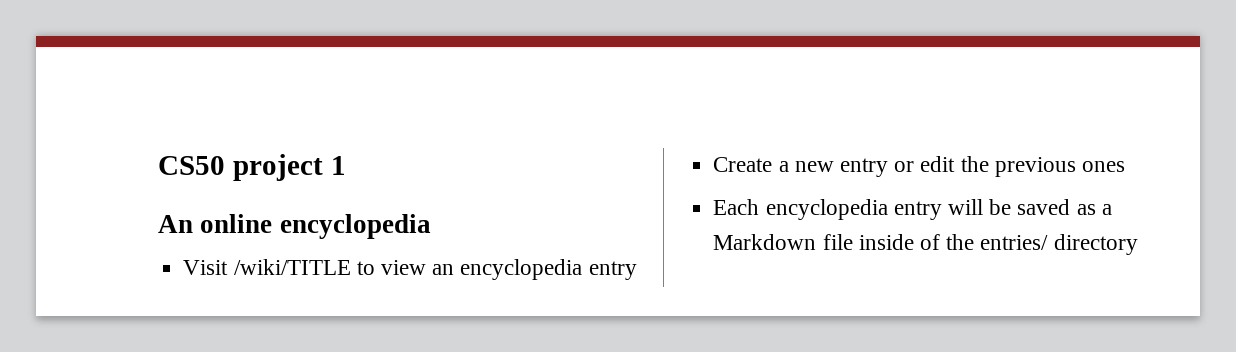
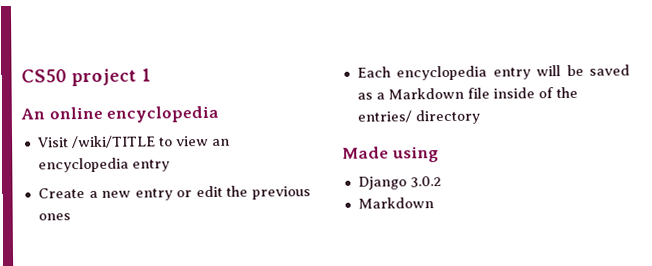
+ Made using
+ Django 3.0.2
+ Markdown

